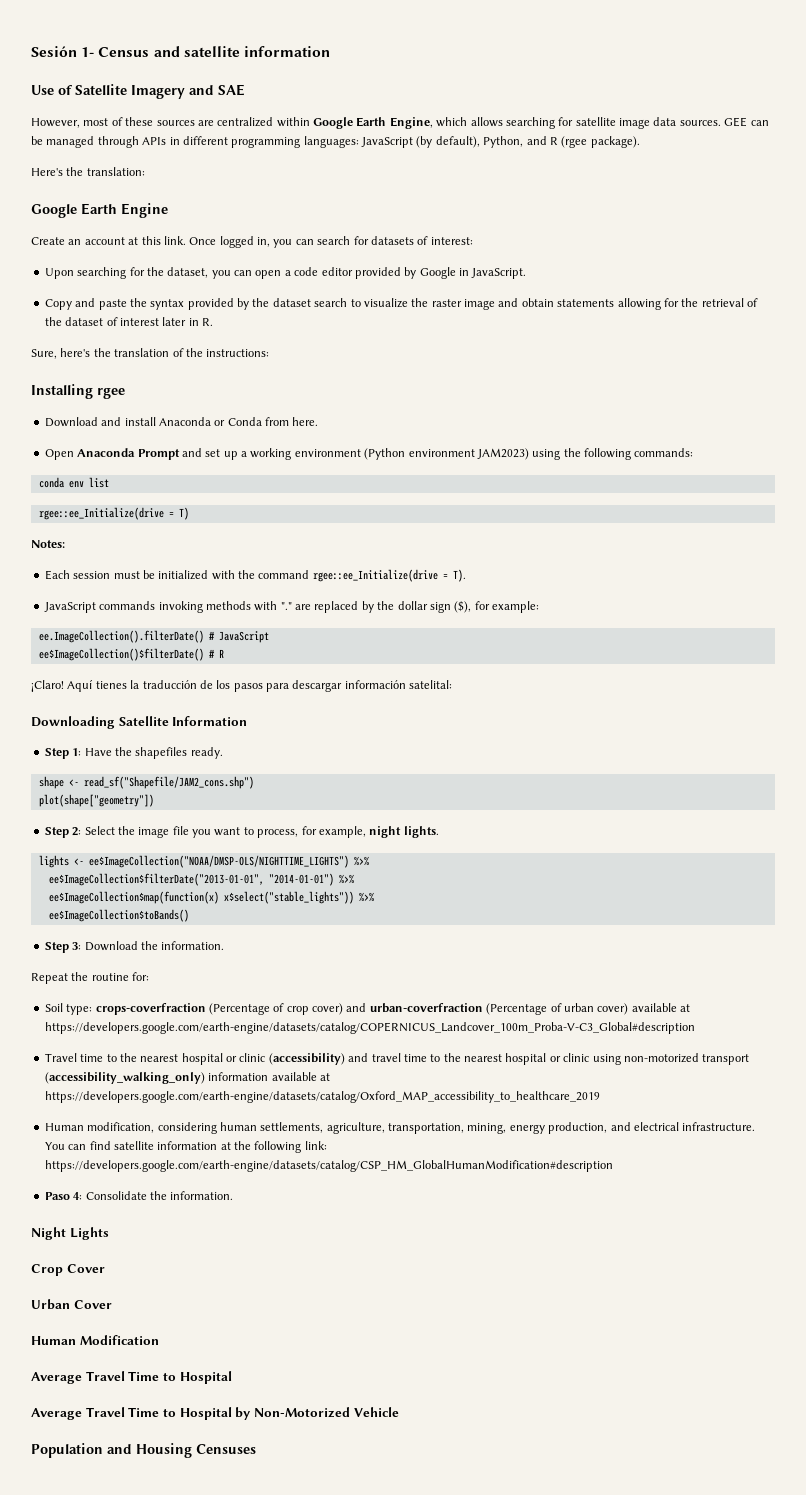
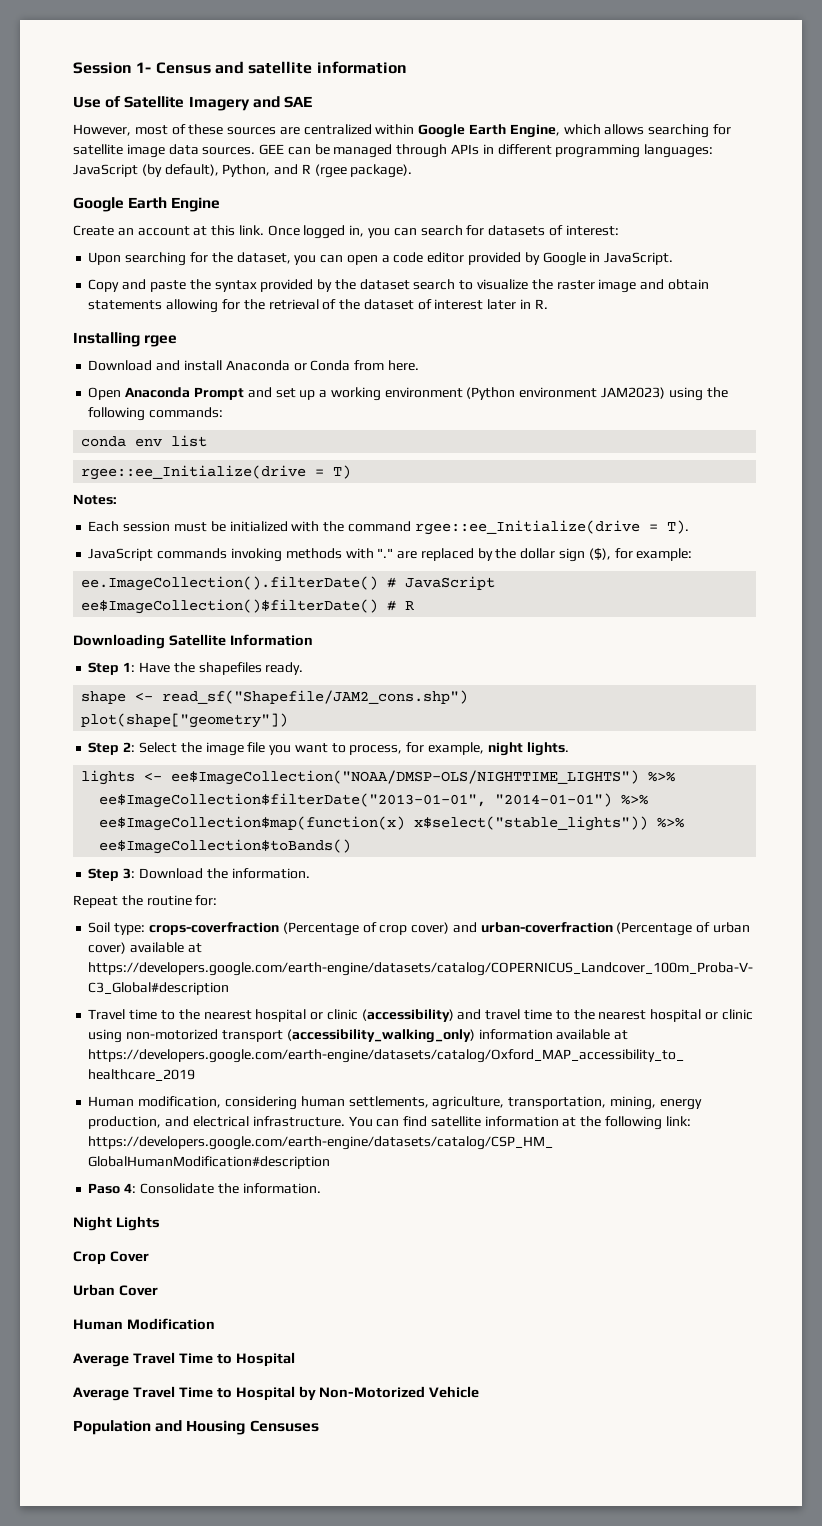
- Sesión 1- Census and satellite information
+ Session 1- Census and satellite information
- Here's the translation:
- Sure, here's the translation of the instructions:
- ¡Claro! Aquí tienes la traducción de los pasos para descargar información satelital:

